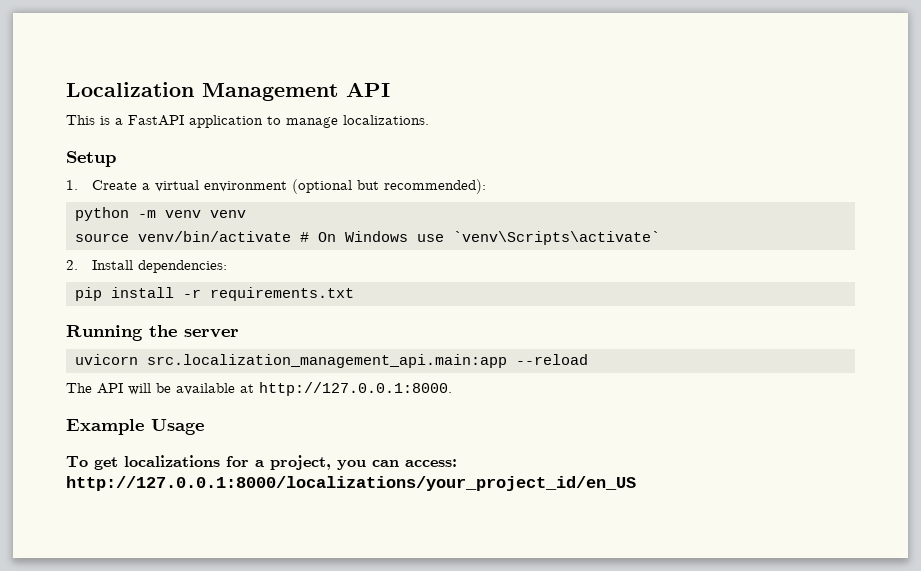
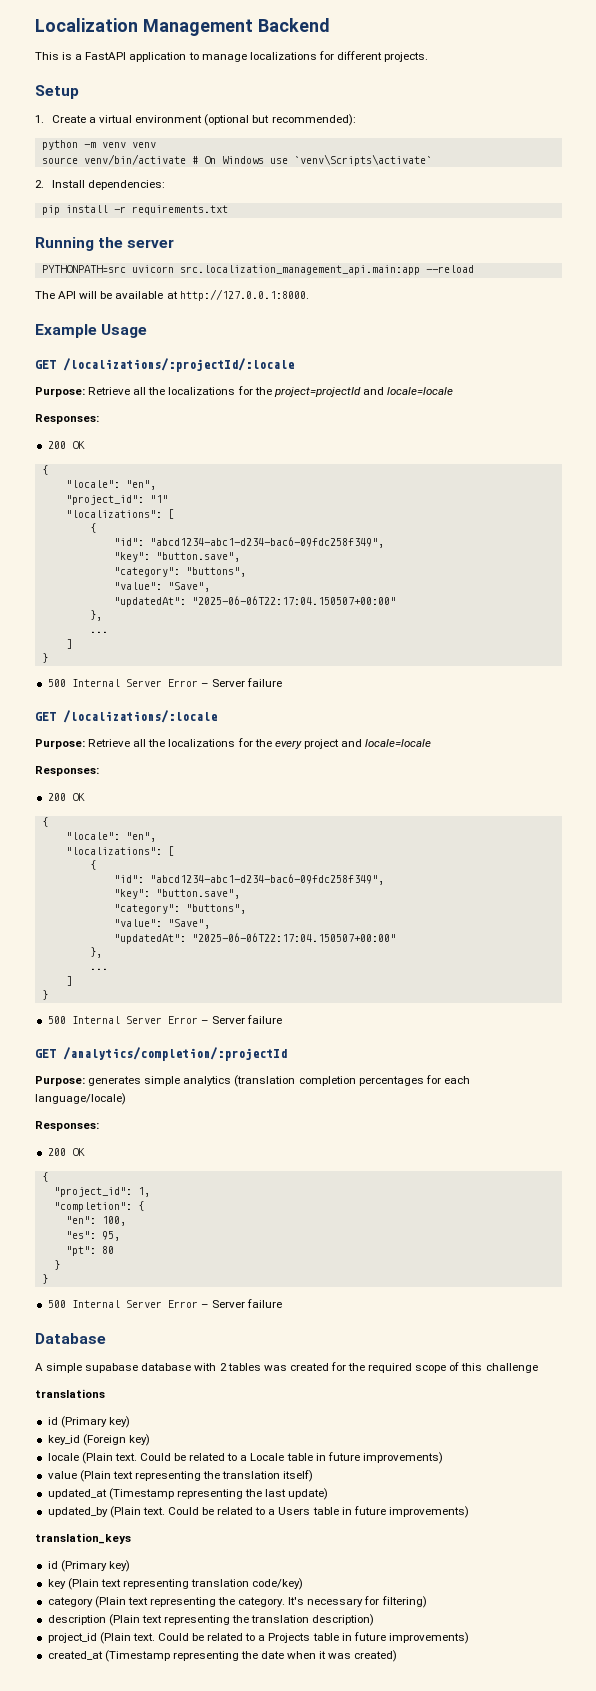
- Localization Management API
+ Localization Management Backend
- This is a FastAPI application to manage localizations.
+ This is a FastAPI application to manage localizations for different projects.
- uvicorn src.localization_management_api.main:app --reload
+ PYTHONPATH=src uvicorn src.localization_management_api.main:app --reload
- To get localizations for a project, you can access: http://127.0.0.1:8000/localizations/your_project_id/en_US
+ GET /localizations/:projectId/:locale
+ Purpose: Retrieve all the localizations for the project=projectId and locale=locale
+ Responses:
+ 200 OK
+ {
+ "locale": "en",
+ "project_id": "1"
+ "localizations": [
+ {
+ "id": "abcd1234-abc1-d234-bac6-09fdc258f349",
+ "key": "button.save",
+ "category": "buttons",
+ "value": "Save",
+ "updatedAt": "2025-06-06T22:17:04.150507+00:00"
+ },
+ ...
+ ]
+ }
+ 500 Internal Server Error – Server failure
+ GET /localizations/:locale
+ Purpose: Retrieve all the localizations for the every project and locale=locale
+ Responses:
+ 200 OK
+ {
+ "locale": "en",
+ "localizations": [
+ {
+ "id": "abcd1234-abc1-d234-bac6-09fdc258f349",
+ "key": "button.save",
+ "category": "buttons",
+ "value": "Save",
+ "updatedAt": "2025-06-06T22:17:04.150507+00:00"
+ },
+ ...
+ ]
+ }
+ 500 Internal Server Error – Server failure
+ GET /analytics/completion/:projectId
+ Purpose: generates simple analytics (translation completion percentages for each language/locale)
+ Responses:
+ 200 OK
+ {
+ "project_id": 1,
+ "completion": {
+ "en": 100,
+ "es": 95,
+ "pt": 80
+ }
+ }
+ 500 Internal Server Error – Server failure
+ Database
+ A simple supabase database with 2 tables was created for the required scope of this challenge
+ translations
+ id (Primary key)
+ key_id (Foreign key)
+ locale (Plain text. Could be related to a Locale table in future improvements)
+ value (Plain text representing the translation itself)
+ updated_at (Timestamp representing the last update)
+ updated_by (Plain text. Could be related to a Users table in future improvements)
+ translation_keys
+ id (Primary key)
+ key (Plain text representing translation code/key)
+ category (Plain text representing the category. It's necessary for filtering)
+ description (Plain text representing the translation description)
+ project_id (Plain text. Could be related to a Projects table in future improvements)
+ created_at (Timestamp representing the date when it was created)

